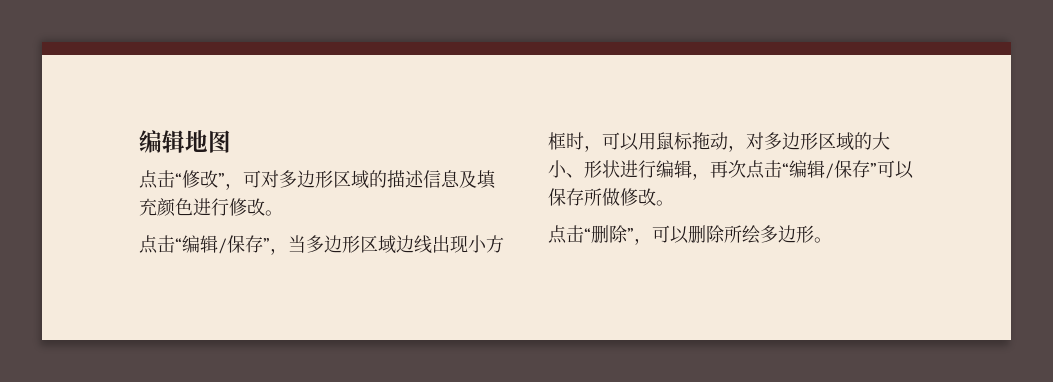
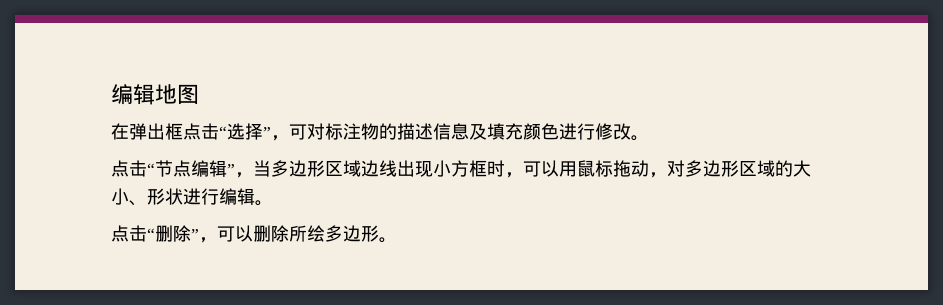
- 点击“修改”，可对多边形区域的描述信息及填充颜色进行修改。
+ 在弹出框点击“选择”，可对标注物的描述信息及填充颜色进行修改。
- 点击“编辑/保存”，当多边形区域边线出现小方框时，可以用鼠标拖动，对多边形区域的大小、形状进行编辑，再次点击“编辑/保存”可以保存所做修改。
+ 点击“节点编辑”，当多边形区域边线出现小方框时，可以用鼠标拖动，对多边形区域的大小、形状进行编辑。

